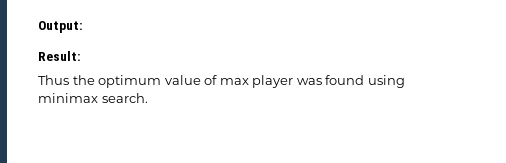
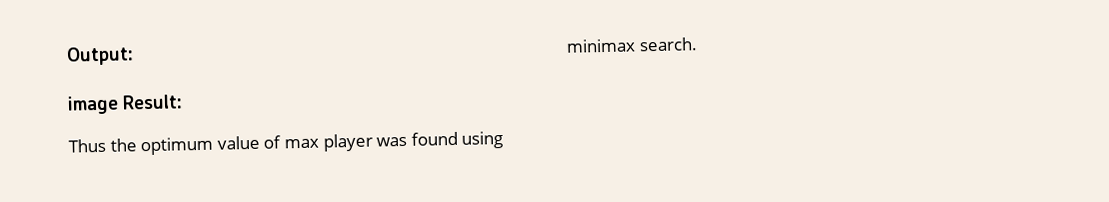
- Result:
+ image Result:

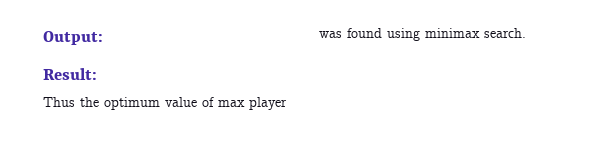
- image Result:
+ Result:

